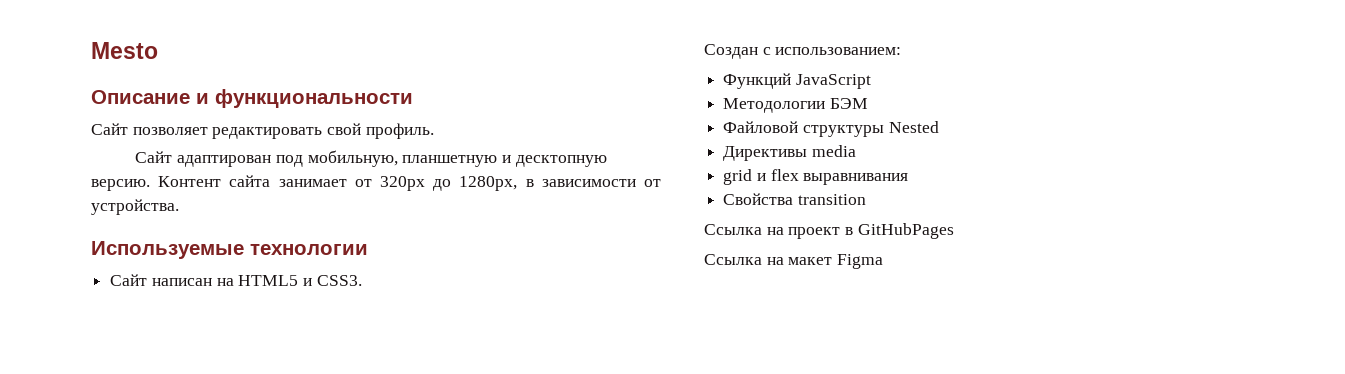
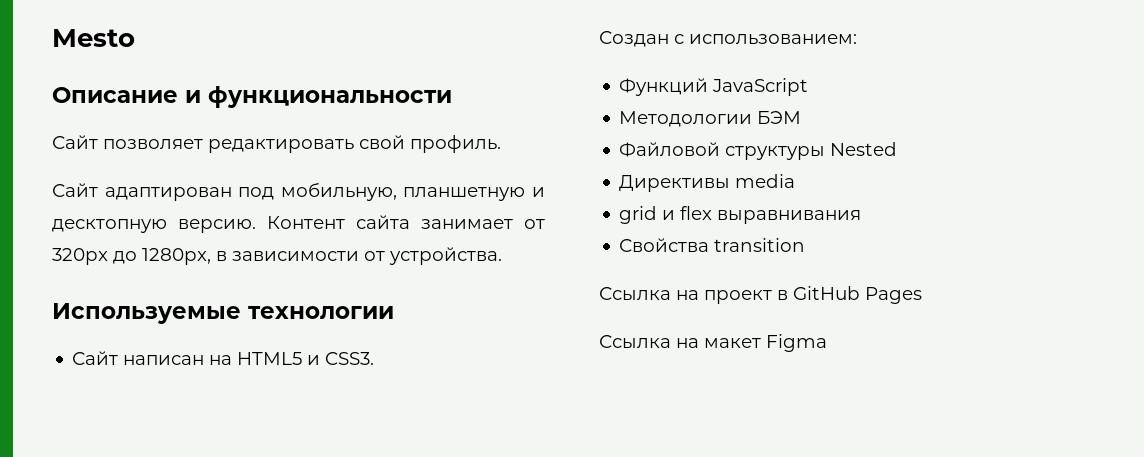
- Ссылка на проект в GitHubPages
+ Ссылка на проект в GitHub Pages

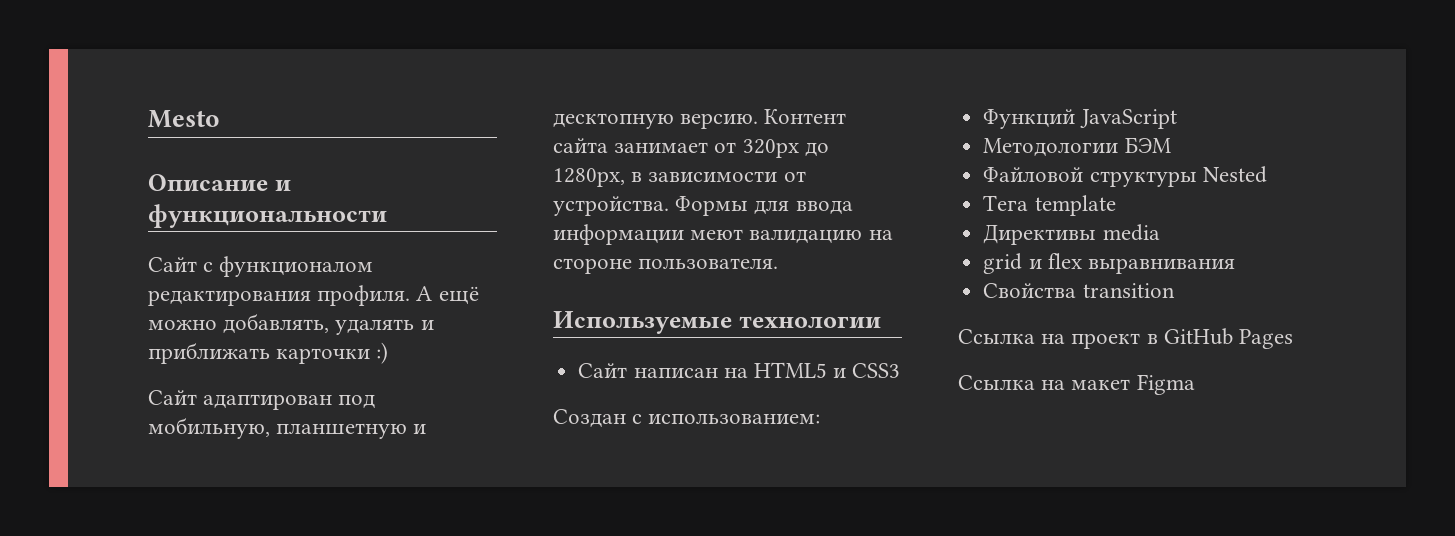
- Сайт позволяет редактировать свой профиль.
+ Сайт с функционалом редактирования профиля. А ещё можно добавлять, удалять и приближать карточки :)
+ Формы для ввода информации меют валидацию на стороне пользователя.
- Сайт написан на HTML5 и CSS3.
+ Сайт написан на HTML5 и CSS3
+ Тега template

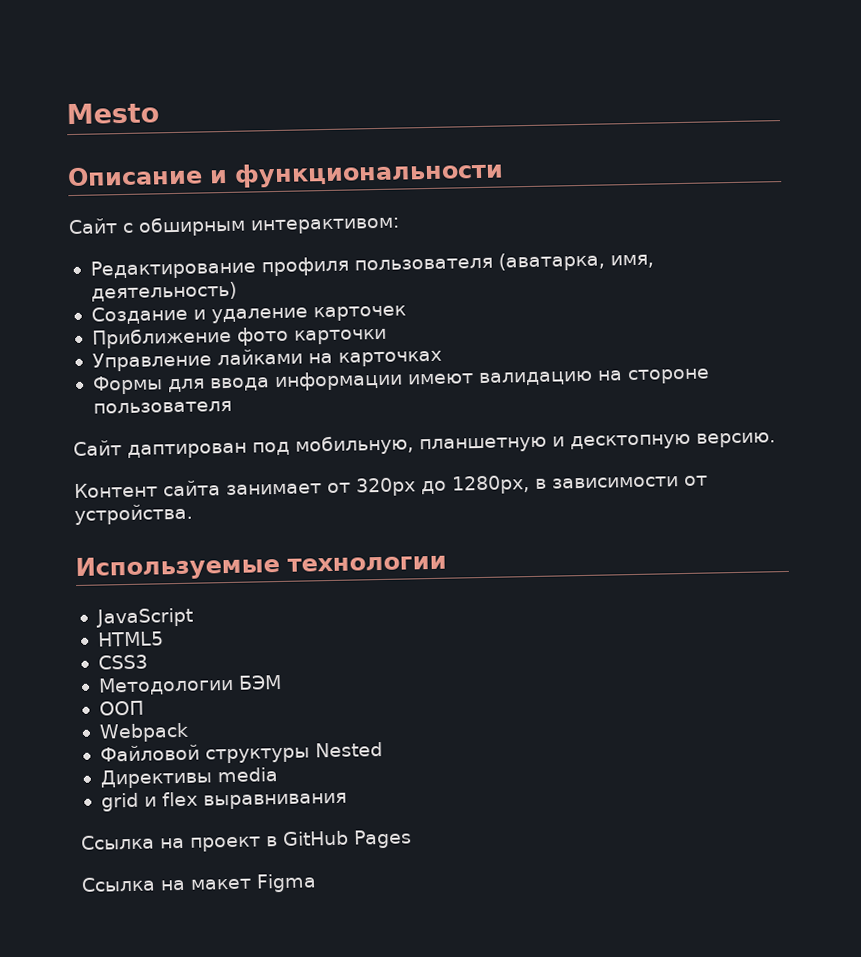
- Сайт с функционалом редактирования профиля. А ещё можно добавлять, удалять и приближать карточки :)
- Сайт адаптирован под мобильную, планшетную и десктопную версию. Контент сайта занимает от 320px до 1280px, в зависимости от устройства. Формы для ввода информации меют валидацию на стороне пользователя.
+ Сайт с обширным интерактивом:
+ Редактирование профиля пользователя (аватарка, имя, деятельность)
+ Создание и удаление карточек
+ Приближение фото карточки
+ Управление лайками на карточках
+ Формы для ввода информации имеют валидацию на стороне пользователя
+ Сайт даптирован под мобильную, планшетную и десктопную версию.
+ Контент сайта занимает от 320px до 1280px, в зависимости от устройства.
- Сайт написан на HTML5 и CSS3
+ JavaScript
+ HTML5
+ CSS3
- Создан с использованием:
- Функций JavaScript
+ ООП
+ Webpack
- Тега template
- Свойства transition

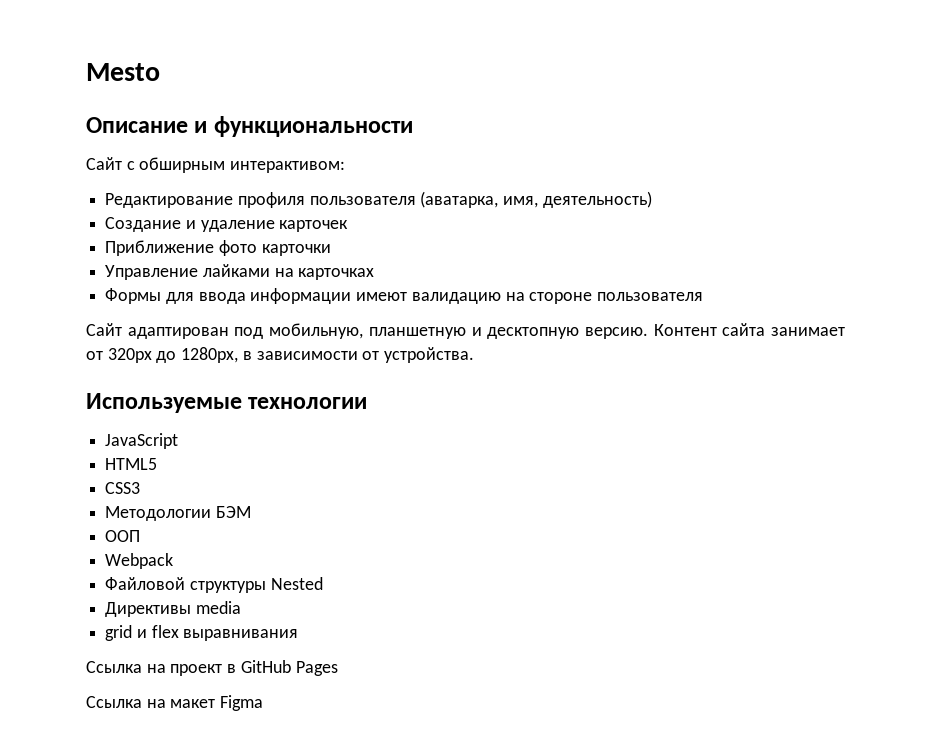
- Сайт даптирован под мобильную, планшетную и десктопную версию.
- Контент сайта занимает от 320px до 1280px, в зависимости от устройства.
+ Сайт aдаптирован под мобильную, планшетную и десктопную версию. Контент сайта занимает от 320px до 1280px, в зависимости от устройства.

